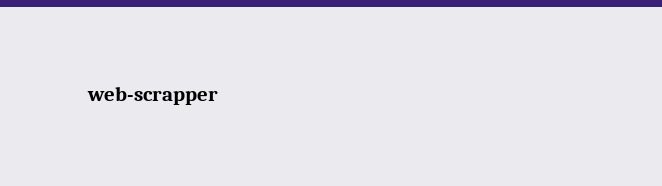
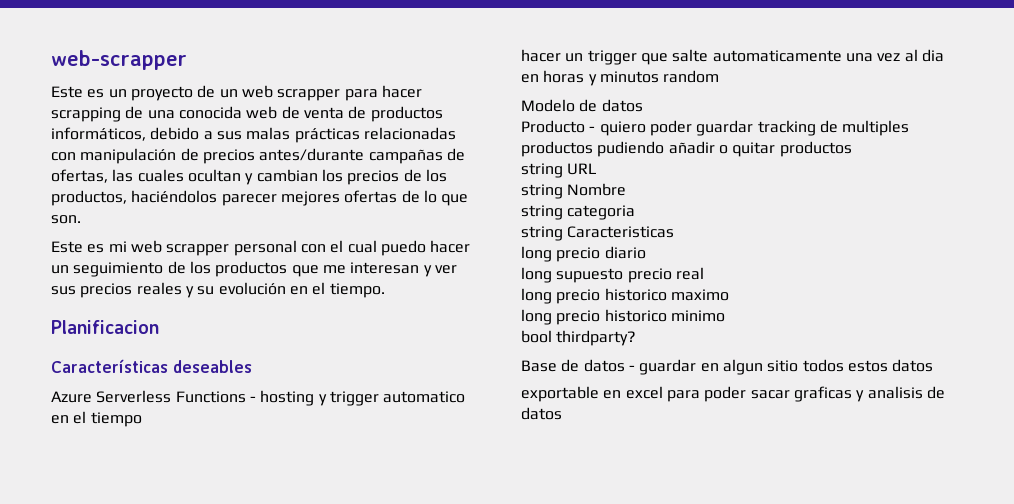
+ Este es un proyecto de un web scrapper para hacer scrapping de una conocida web de venta de productos informáticos, debido a sus malas prácticas relacionadas con manipulación de precios antes/durante campañas de ofertas, las cuales ocultan y cambian los precios de los productos, haciéndolos parecer mejores ofertas de lo que son.
+ Este es mi web scrapper personal con el cual puedo hacer un seguimiento de los productos que me interesan y ver sus precios reales y su evolución en el tiempo.
+ Planificacion
+ Características deseables
+ Azure Serverless Functions - hosting y trigger automatico en el tiempo
+ hacer un trigger que salte automaticamente una vez al dia en horas y minutos random
+ Modelo de datos
+ Producto - quiero poder guardar tracking de multiples productos pudiendo añadir o quitar productos
+ string URL
+ string Nombre
+ string categoria
+ string Caracteristicas
+ long precio diario
+ long supuesto precio real
+ long precio historico maximo
+ long precio historico minimo
+ bool thirdparty?
+ Base de datos - guardar en algun sitio todos estos datos
+ exportable en excel para poder sacar graficas y analisis de datos

